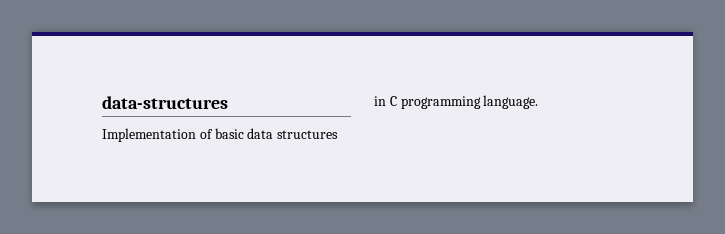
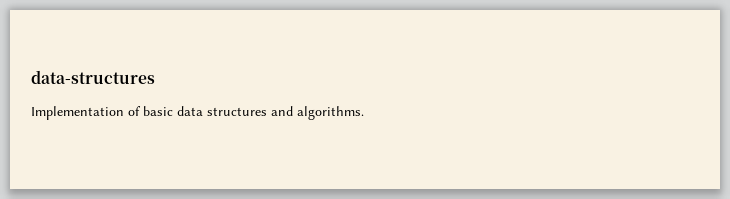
- Implementation of basic data structures in C programming language.
+ Implementation of basic data structures and algorithms.

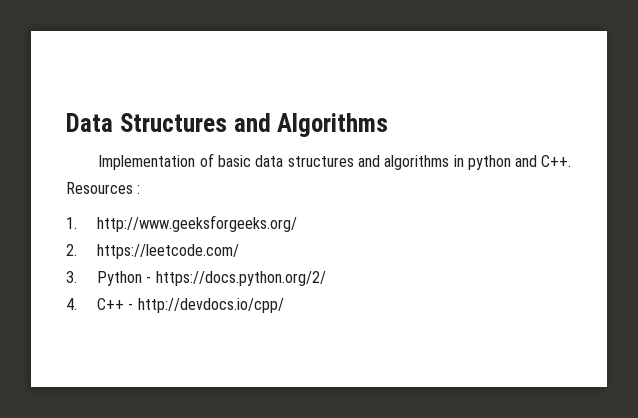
- data-structures
+ Data Structures and Algorithms
- Implementation of basic data structures and algorithms.
+ Implementation of basic data structures and algorithms in python and C++. Resources :
+ 1. http://www.geeksforgeeks.org/
+ 2. https://leetcode.com/
+ 3. Python - https://docs.python.org/2/
+ 4. C++ - http://devdocs.io/cpp/

